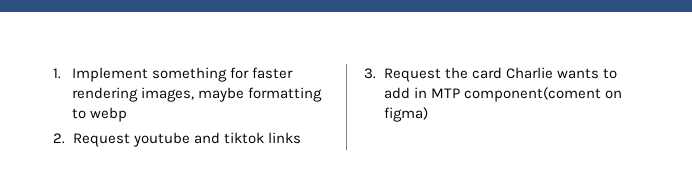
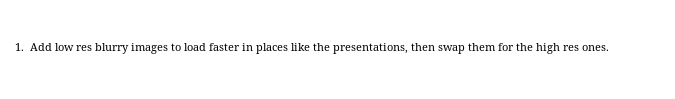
- 1. Implement something for faster rendering images, maybe formatting to webp
- 2. Request youtube and tiktok links
- 3. Request the card Charlie wants to add in MTP component(coment on figma)
+ 1. Add low res blurry images to load faster in places like the presentations, then swap them for the high res ones.

